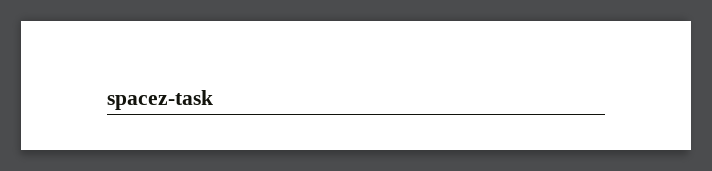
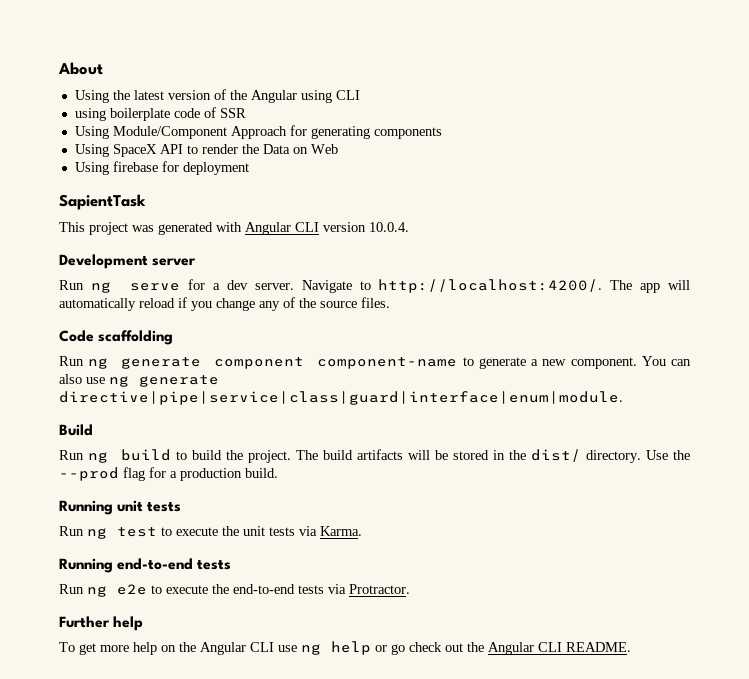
- spacez-task
+ About
+ Using the latest version of the Angular using CLI
+ using boilerplate code of SSR
+ Using Module/Component Approach for generating components
+ Using SpaceX API to render the Data on Web
+ Using firebase for deployment
+ SapientTask
+ This project was generated with Angular CLI version 10.0.4.
+ Development server
+ Run ng serve for a dev server. Navigate to http://localhost:4200/. The app will automatically reload if you change any of the source files.
+ Code scaffolding
+ Run ng generate component component-name to generate a new component. You can also use ng generate directive|pipe|service|class|guard|interface|enum|module.
+ Build
+ Run ng build to build the project. The build artifacts will be stored in the dist/ directory. Use the --prod flag for a production build.
+ Running unit tests
+ Run ng test to execute the unit tests via Karma.
+ Running end-to-end tests
+ Run ng e2e to execute the end-to-end tests via Protractor.
+ Further help
+ To get more help on the Angular CLI use ng help or go check out the Angular CLI README.

